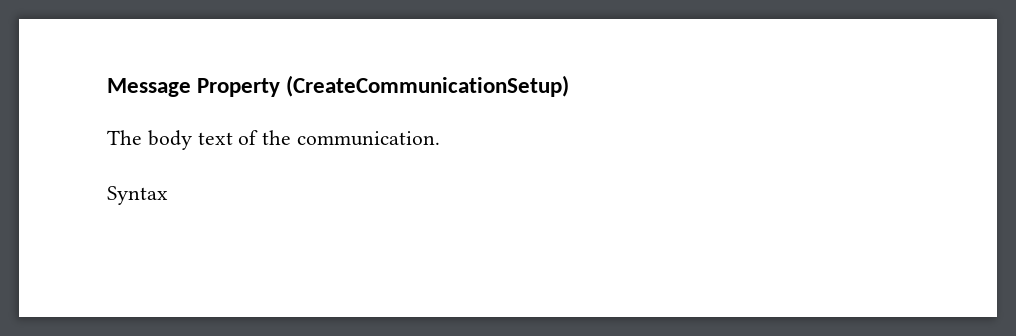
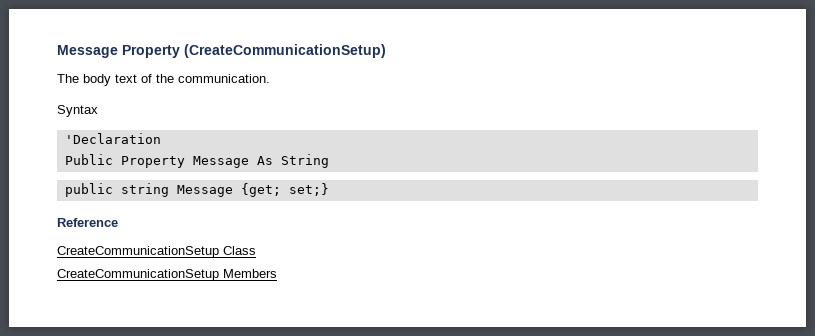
+ 'Declaration
+ Public Property Message As String
+ public string Message {get; set;}
+ Reference
+ CreateCommunicationSetup Class
+ CreateCommunicationSetup Members

